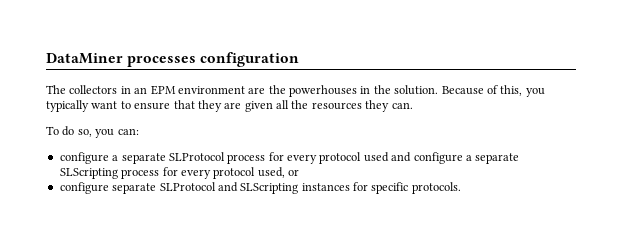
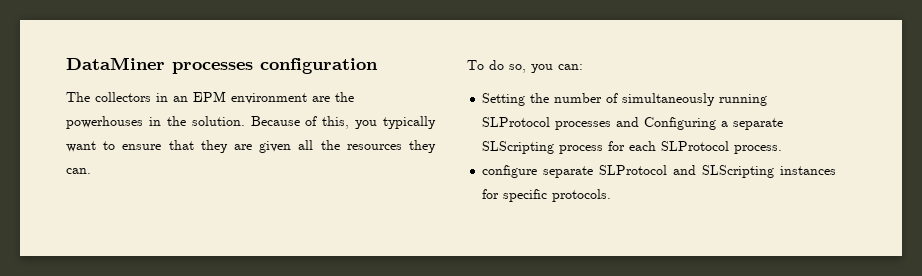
- configure a separate SLProtocol process for every protocol used and configure a separate SLScripting process for every protocol used, or
+ Setting the number of simultaneously running SLProtocol processes and Configuring a separate SLScripting process for each SLProtocol process.

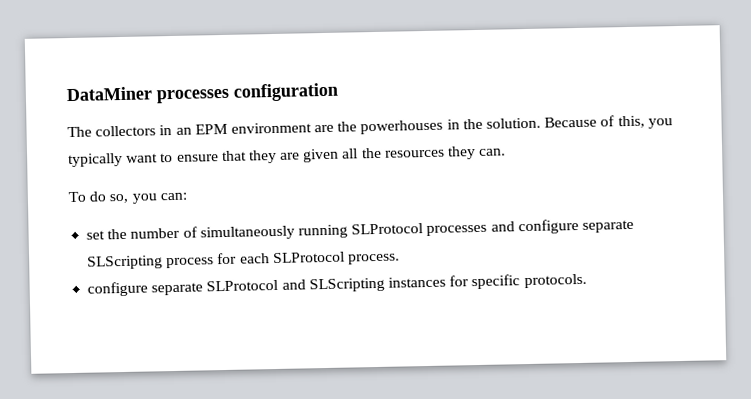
- Setting the number of simultaneously running SLProtocol processes and Configuring a separate SLScripting process for each SLProtocol process.
+ set the number of simultaneously running SLProtocol processes and configure separate SLScripting process for each SLProtocol process.

